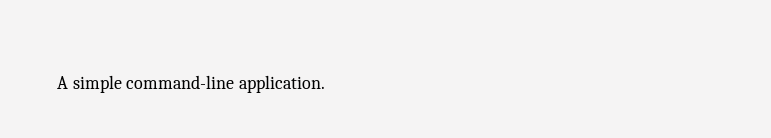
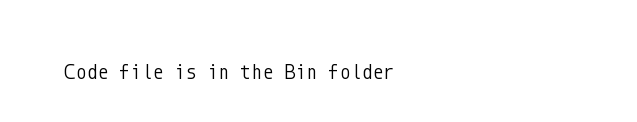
- A simple command-line application.
+ Code file is in the Bin folder

